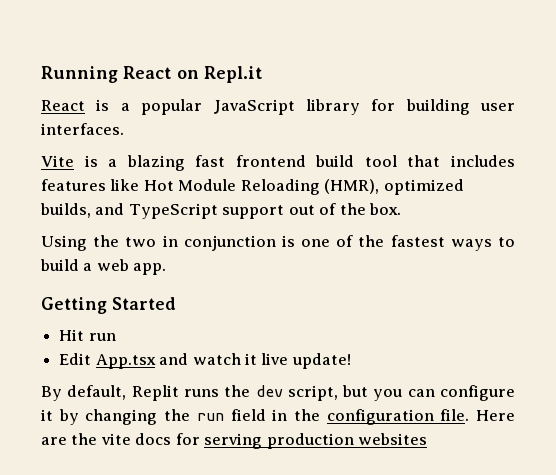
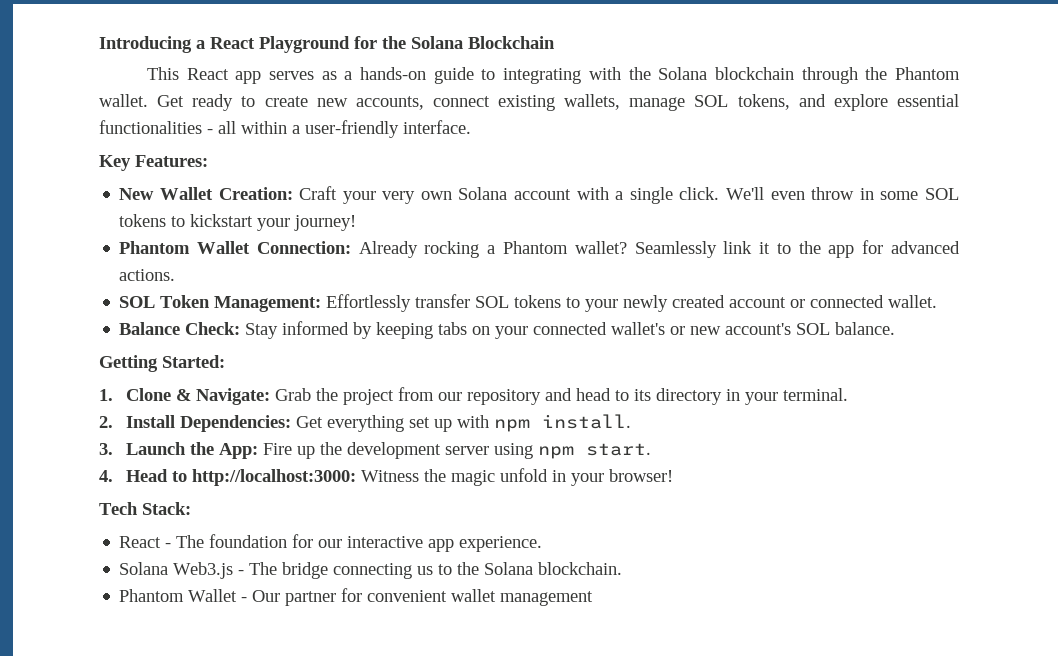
- Running React on Repl.it
- React is a popular JavaScript library for building user interfaces.
- Vite is a blazing fast frontend build tool that includes features like Hot Module Reloading (HMR), optimized builds, and TypeScript support out of the box.
- Using the two in conjunction is one of the fastest ways to build a web app.
- Getting Started
- Hit run
- Edit App.tsx and watch it live update!
- By default, Replit runs the dev script, but you can configure it by changing the run field in the configuration file. Here are the vite docs for serving production websites
+ Introducing a React Playground for the Solana Blockchain
+ This React app serves as a hands-on guide to integrating with the Solana blockchain through the Phantom wallet. Get ready to create new accounts, connect existing wallets, manage SOL tokens, and explore essential functionalities - all within a user-friendly interface.
+ Key Features:
+ New Wallet Creation: Craft your very own Solana account with a single click. We'll even throw in some SOL tokens to kickstart your journey!
+ Phantom Wallet Connection: Already rocking a Phantom wallet? Seamlessly link it to the app for advanced actions.
+ SOL Token Management: Effortlessly transfer SOL tokens to your newly created account or connected wallet.
+ Balance Check: Stay informed by keeping tabs on your connected wallet's or new account's SOL balance.
+ Getting Started:
+ 1. Clone & Navigate: Grab the project from our repository and head to its directory in your terminal.
+ 2. Install Dependencies: Get everything set up with npm install.
+ 3. Launch the App: Fire up the development server using npm start.
+ 4. Head to http://localhost:3000: Witness the magic unfold in your browser!
+ Tech Stack:
+ React - The foundation for our interactive app experience.
+ Solana Web3.js - The bridge connecting us to the Solana blockchain.
+ Phantom Wallet - Our partner for convenient wallet management

